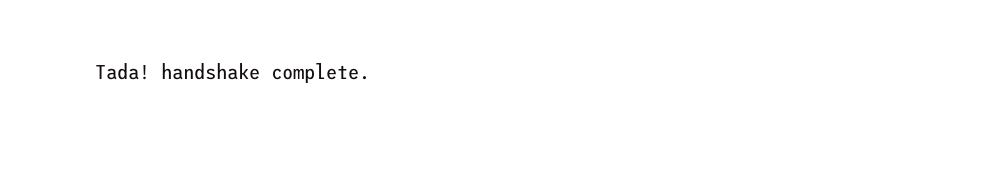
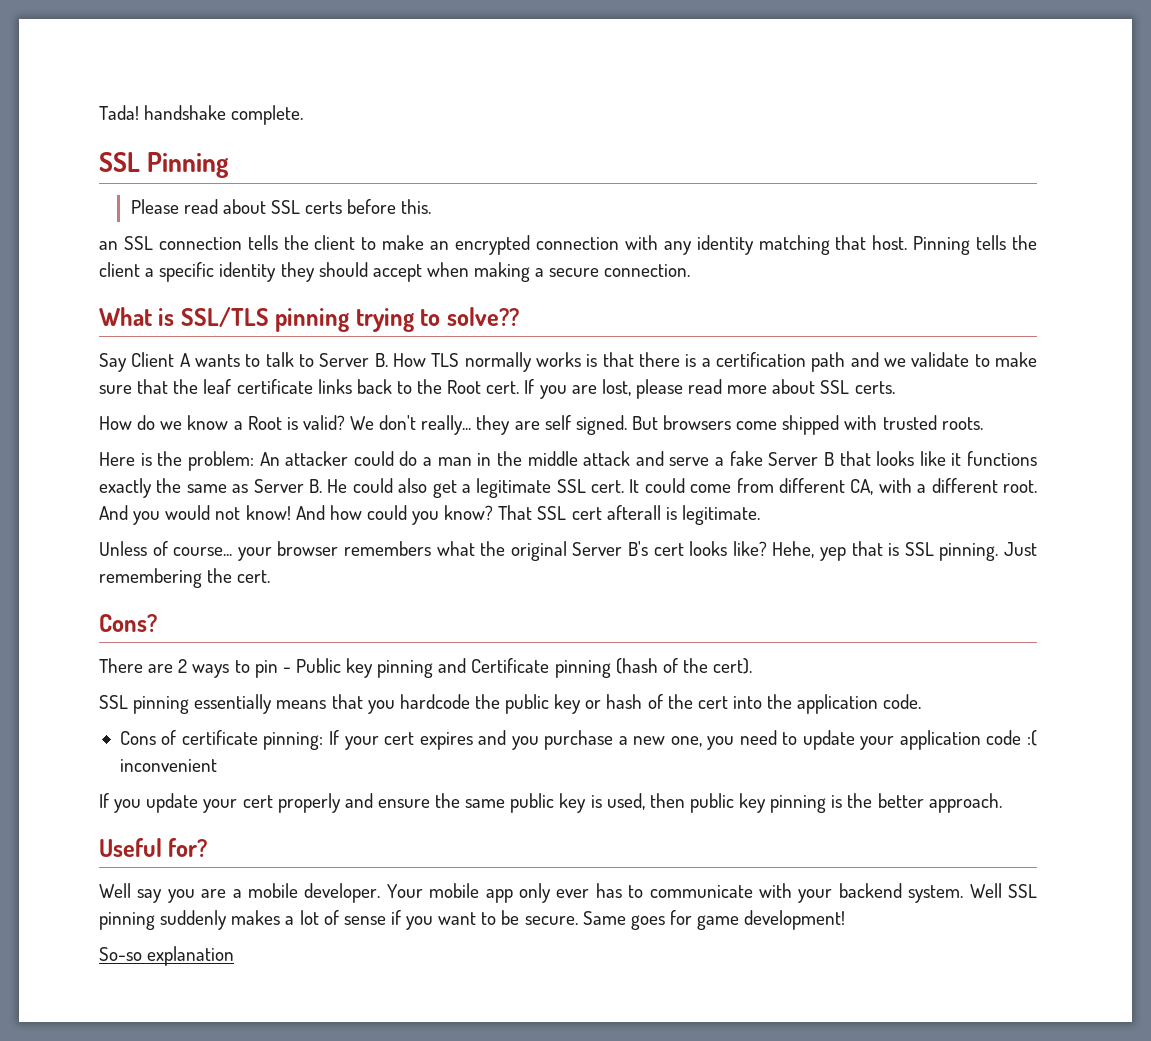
+ SSL Pinning
+ Please read about SSL certs before this.
+ an SSL connection tells the client to make an encrypted connection with any identity matching that host. Pinning tells the client a specific identity they should accept when making a secure connection.
+ What is SSL/TLS pinning trying to solve??
+ Say Client A wants to talk to Server B. How TLS normally works is that there is a certification path and we validate to make sure that the leaf certificate links back to the Root cert. If you are lost, please read more about SSL certs.
+ How do we know a Root is valid? We don't really... they are self signed. But browsers come shipped with trusted roots.
+ Here is the problem: An attacker could do a man in the middle attack and serve a fake Server B that looks like it functions exactly the same as Server B. He could also get a legitimate SSL cert. It could come from different CA, with a different root. And you would not know! And how could you know? That SSL cert afterall is legitimate.
+ Unless of course... your browser remembers what the original Server B's cert looks like? Hehe, yep that is SSL pinning. Just remembering the cert.
+ Cons?
+ There are 2 ways to pin - Public key pinning and Certificate pinning (hash of the cert).
+ SSL pinning essentially means that you hardcode the public key or hash of the cert into the application code.
+ Cons of certificate pinning: If your cert expires and you purchase a new one, you need to update your application code :( inconvenient
+ If you update your cert properly and ensure the same public key is used, then public key pinning is the better approach.
+ Useful for?
+ Well say you are a mobile developer. Your mobile app only ever has to communicate with your backend system. Well SSL pinning suddenly makes a lot of sense if you want to be secure. Same goes for game development!
+ So-so explanation

